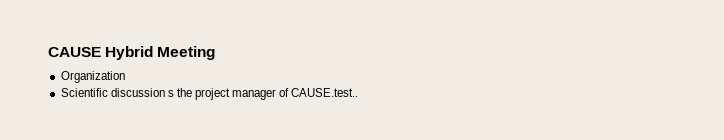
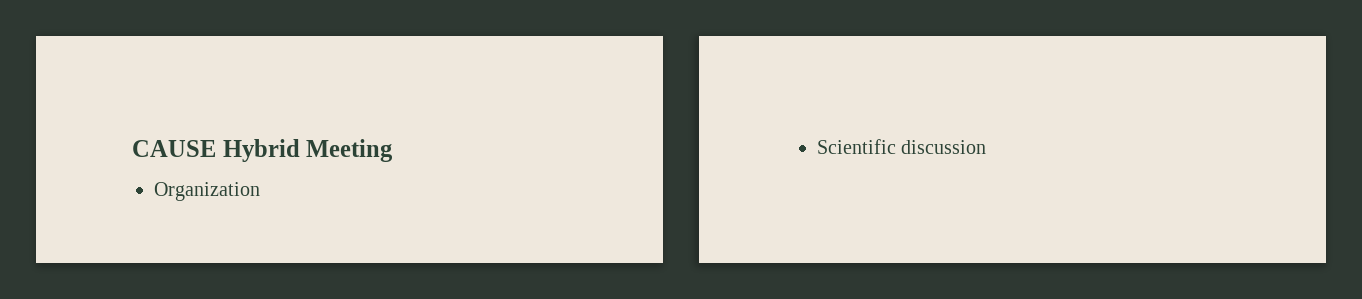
- Scientific discussion s the project manager of CAUSE.test..
+ Scientific discussion

